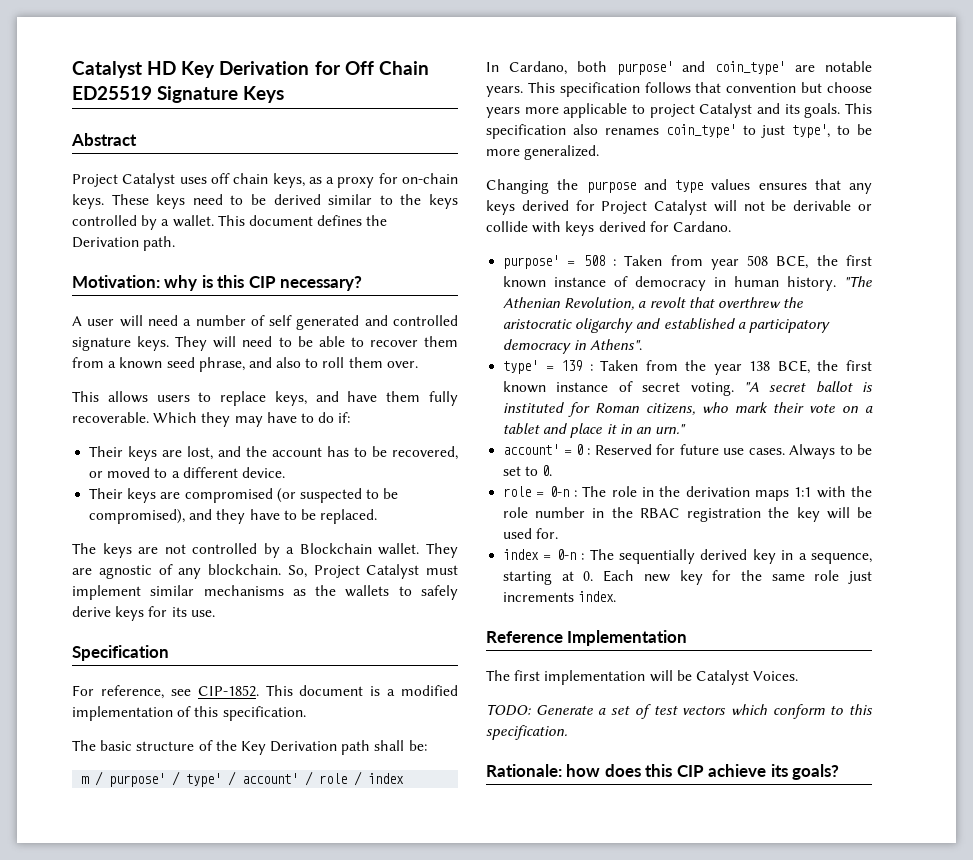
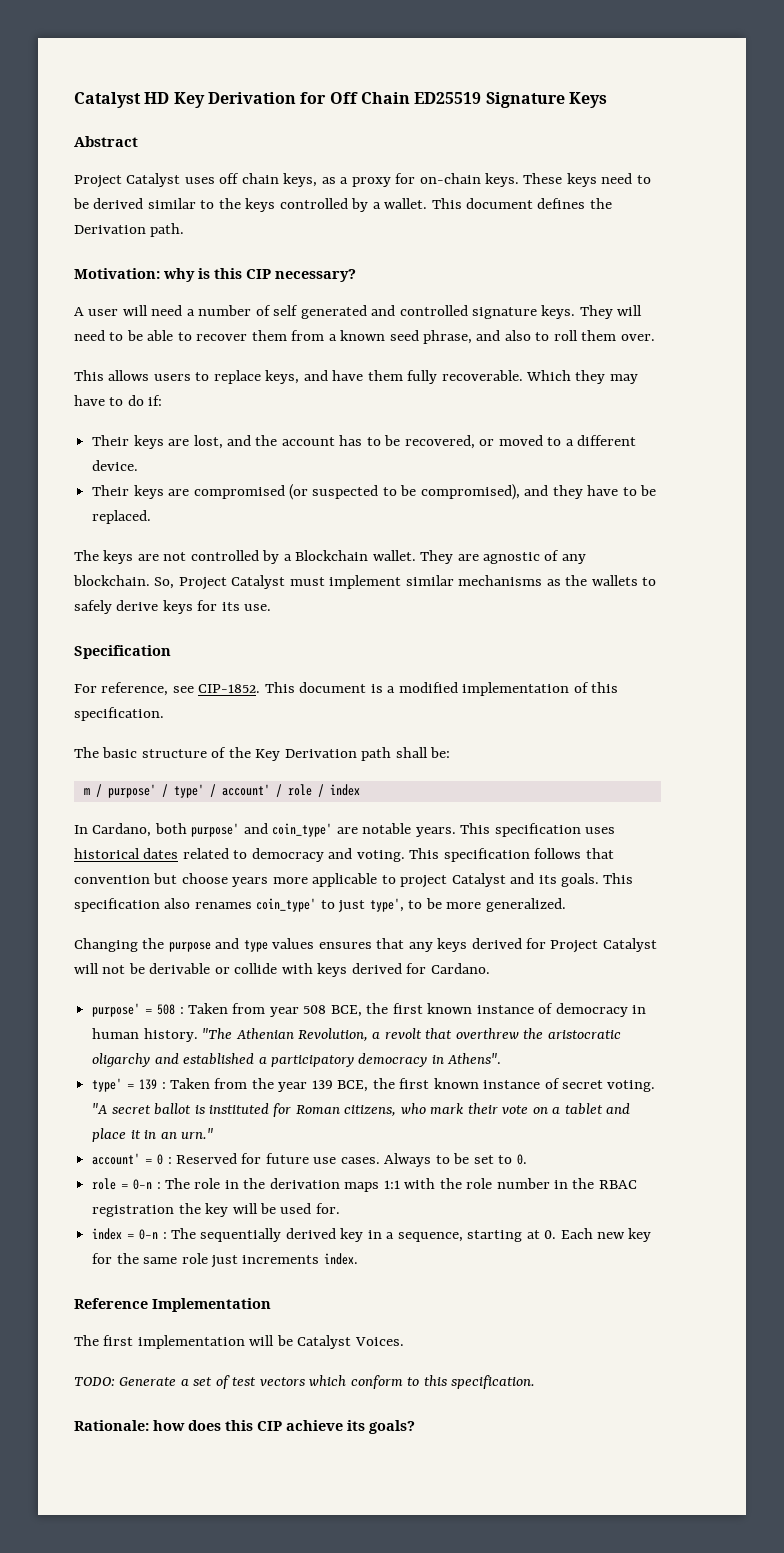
- This specification follows that convention but choose years more applicable to project Catalyst and its goals.
+ This specification uses historical dates related to democracy and voting. This specification follows that convention but choose years more applicable to project Catalyst and its goals.
- type' = 139 : Taken from the year 138 BCE, the first known instance of secret voting.
+ type' = 139 : Taken from the year 139 BCE, the first known instance of secret voting.

